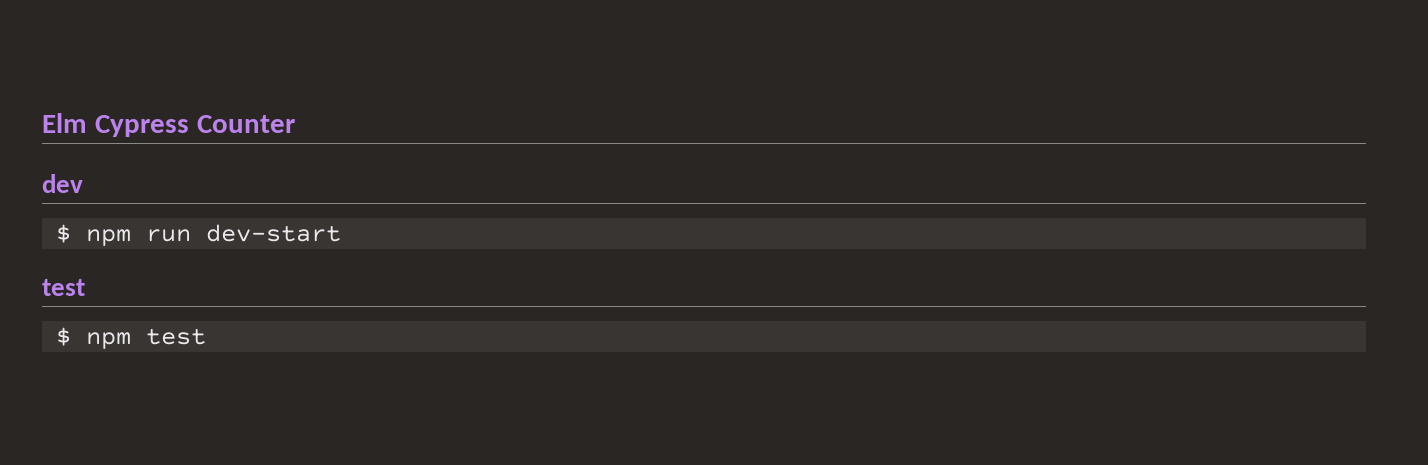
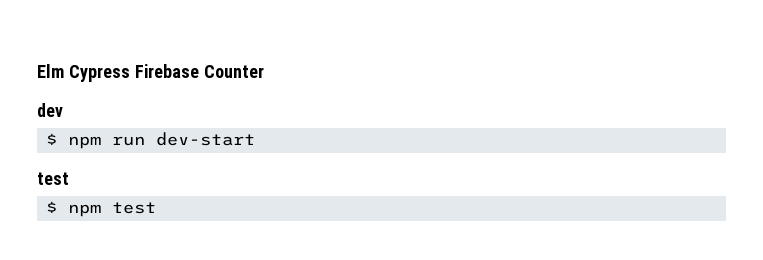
- Elm Cypress Counter
+ Elm Cypress Firebase Counter

